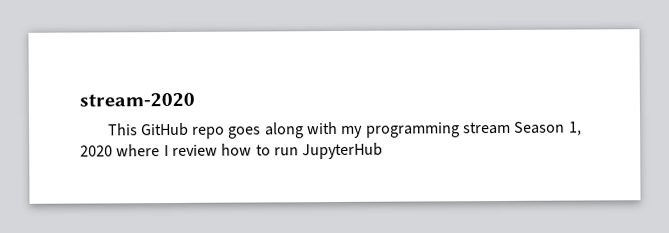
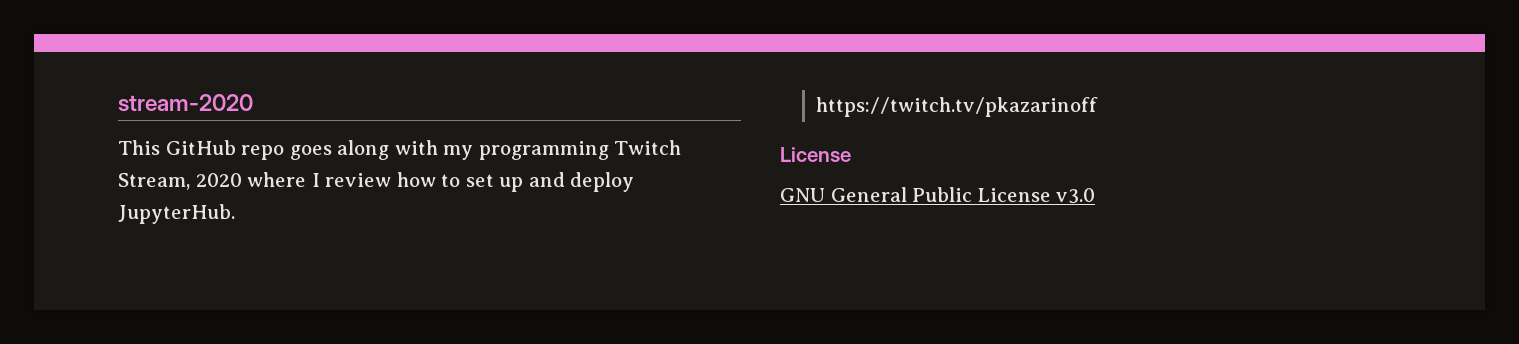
- This GitHub repo goes along with my programming stream Season 1, 2020 where I review how to run JupyterHub
+ This GitHub repo goes along with my programming Twitch Stream, 2020 where I review how to set up and deploy JupyterHub.
+ https://twitch.tv/pkazarinoff
+ License
+ GNU General Public License v3.0

